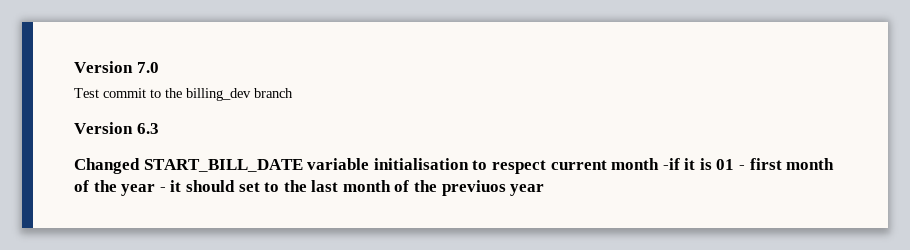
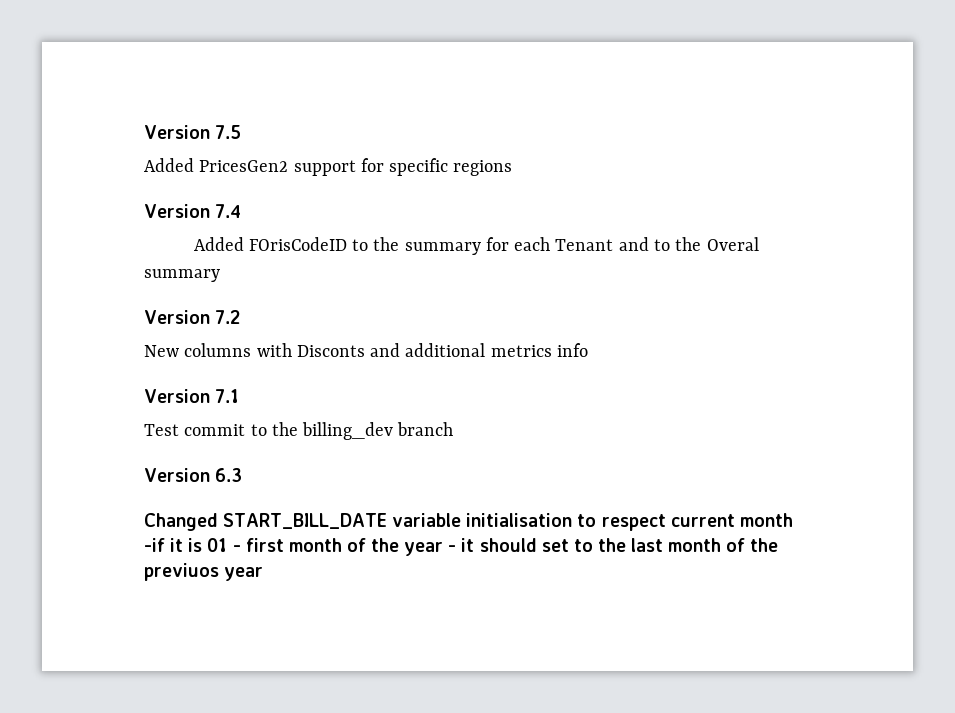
- Version 7.0
+ Version 7.5
+ Added PricesGen2 support for specific regions
+ Version 7.4
+ Added FOrisCodeID to the summary for each Tenant and to the Overal summary
+ Version 7.2
+ New columns with Disconts and additional metrics info
+ Version 7.1

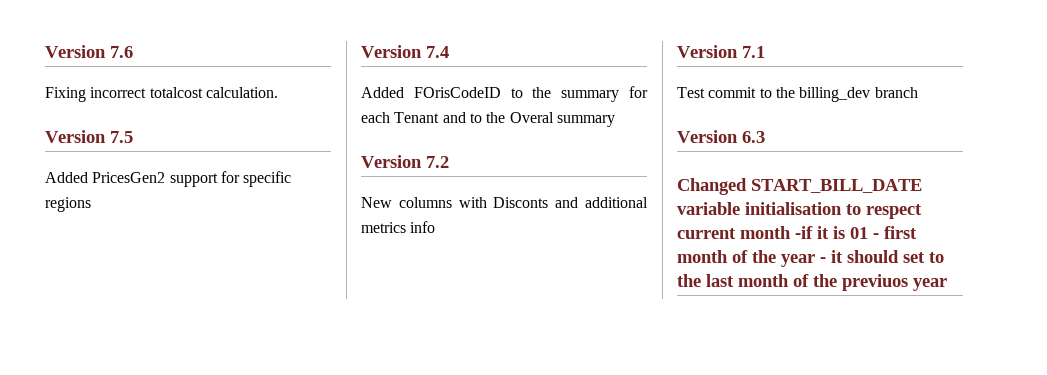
+ Version 7.6
+ Fixing incorrect totalcost calculation.

